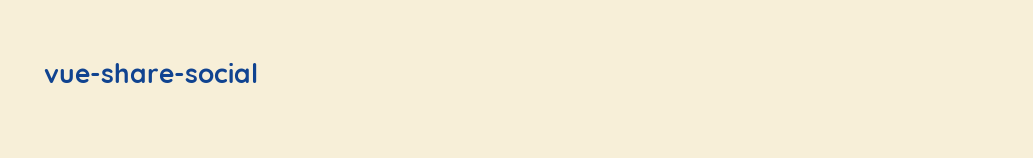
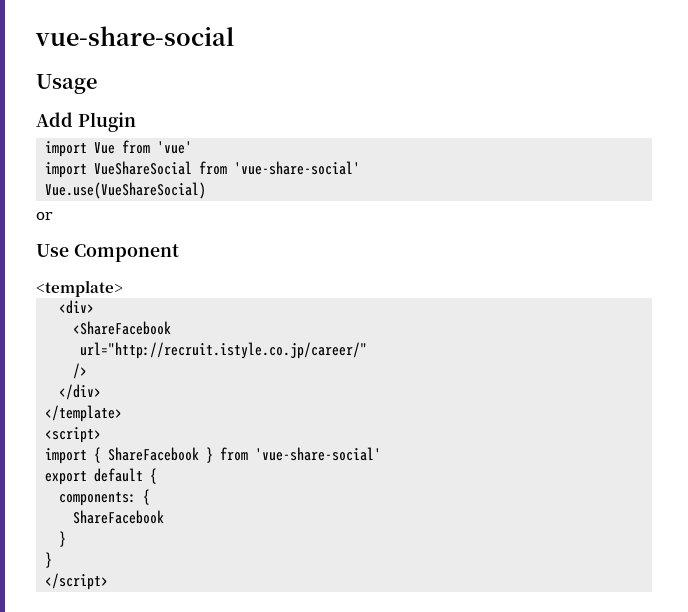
+ Usage
+ Add Plugin
+ import Vue from 'vue'
+ import VueShareSocial from 'vue-share-social'
+ Vue.use(VueShareSocial)
+ or
+ Use Component
+ <template>
+ <div>
+ <ShareFacebook
+ url="http://recruit.istyle.co.jp/career/"
+ />
+ </div>
+ </template>
+ <script>
+ import { ShareFacebook } from 'vue-share-social'
+ export default {
+ components: {
+ ShareFacebook
+ }
+ }
+ </script>

